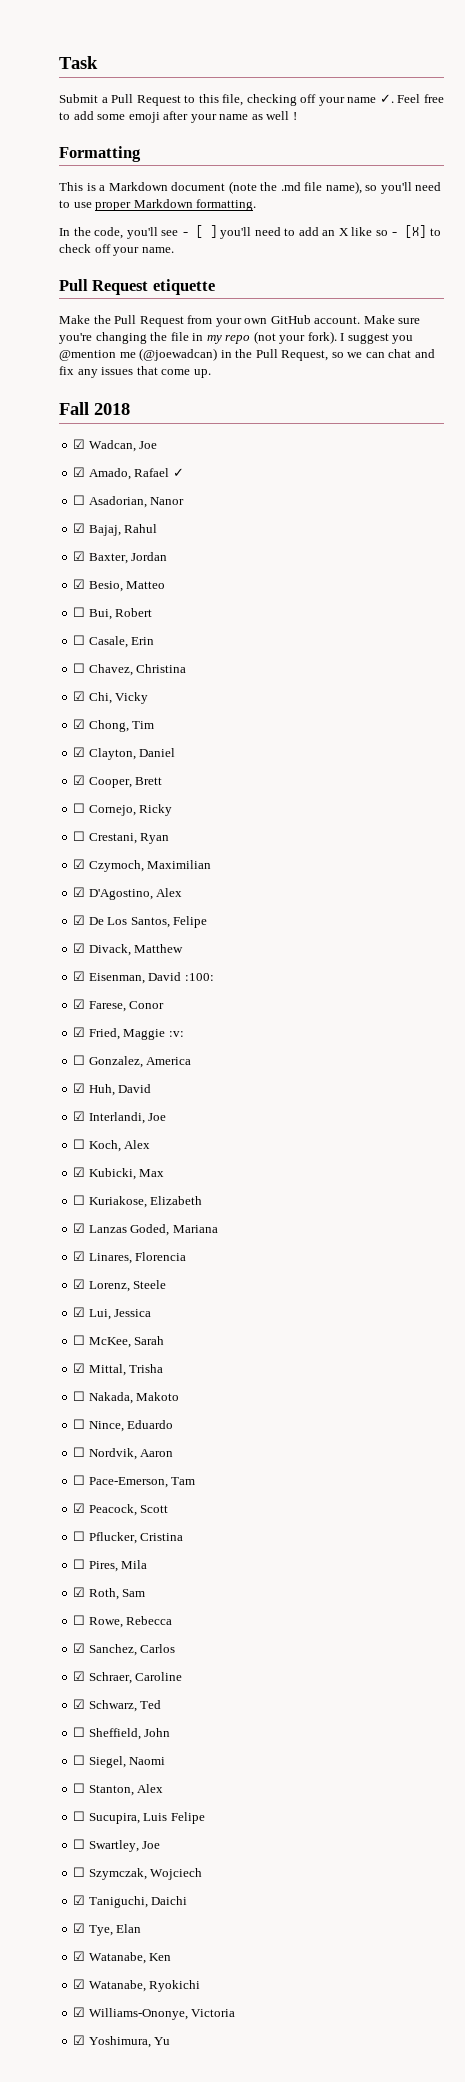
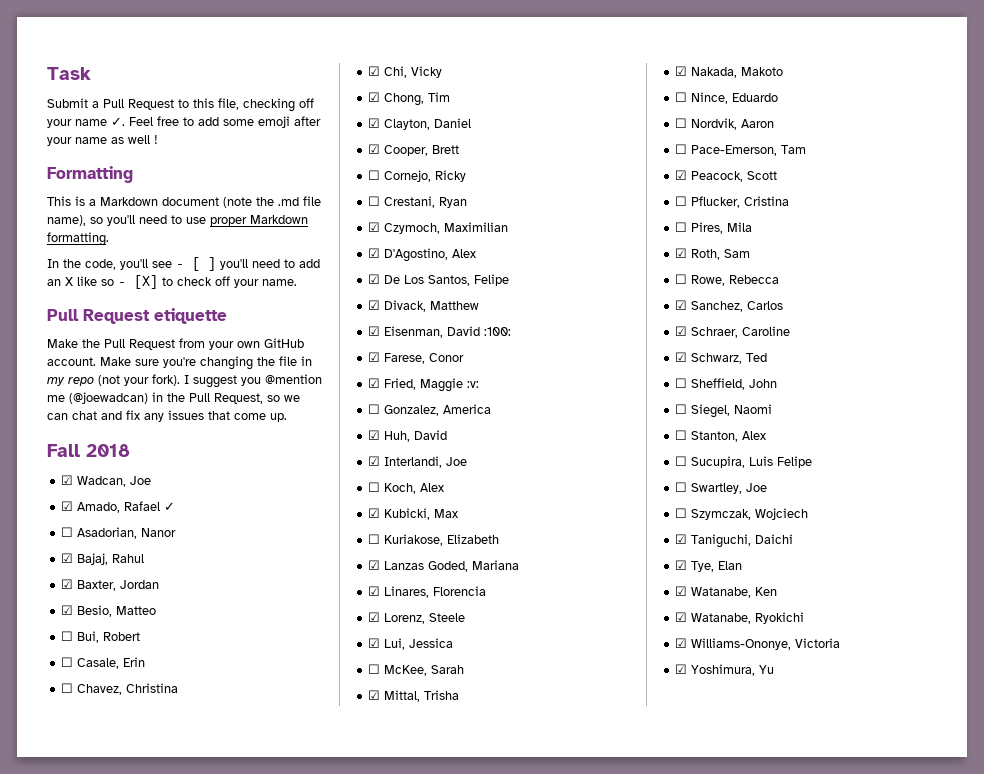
- ☐ Nakada, Makoto
+ ☑ Nakada, Makoto

